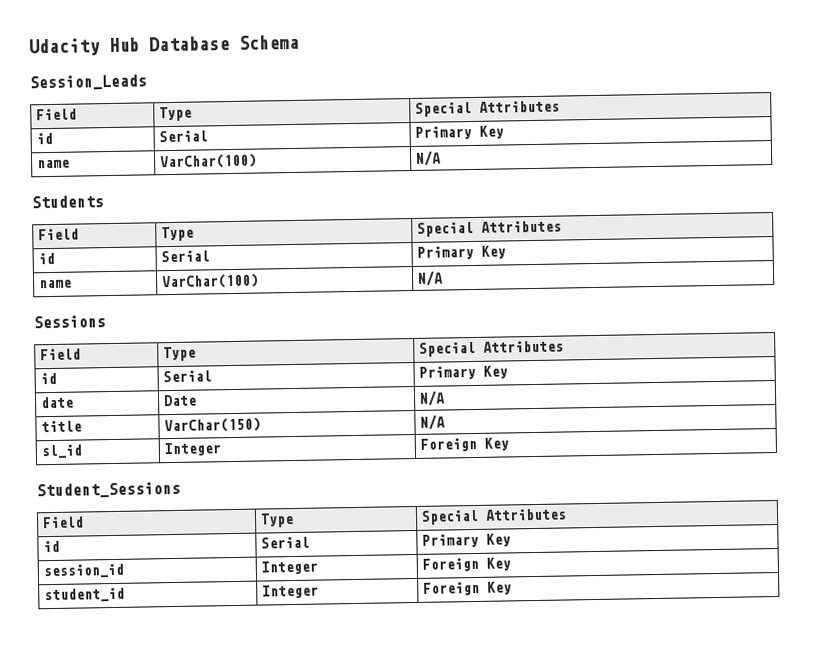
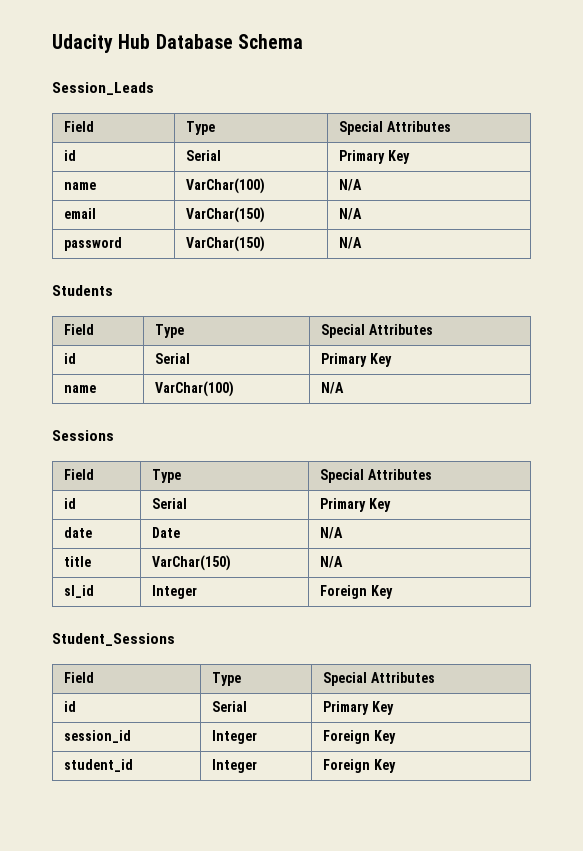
+ email | VarChar(150) | N/A
+ password | VarChar(150) | N/A

